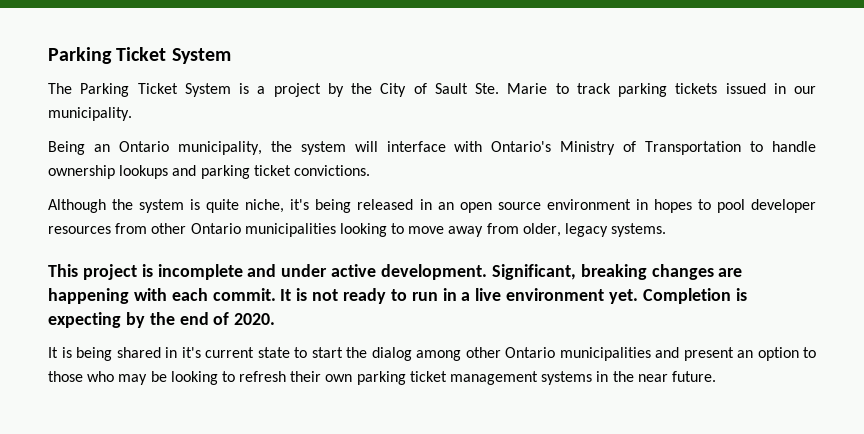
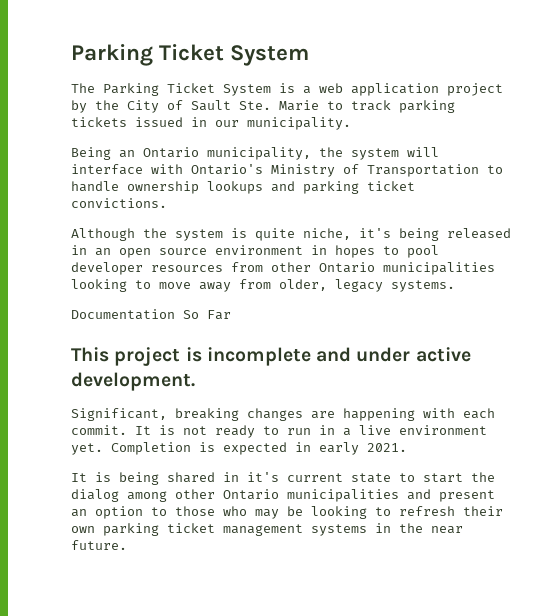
- The Parking Ticket System is a project by the City of Sault Ste. Marie to track parking tickets issued in our municipality.
+ The Parking Ticket System is a web application project by the City of Sault Ste. Marie to track parking tickets issued in our municipality.
+ Documentation So Far
- This project is incomplete and under active development. Significant, breaking changes are happening with each commit.
+ This project is incomplete and under active development.
+ Significant, breaking changes are happening with each commit.
- Completion is expecting by the end of 2020.
+ Completion is expected in early 2021.

